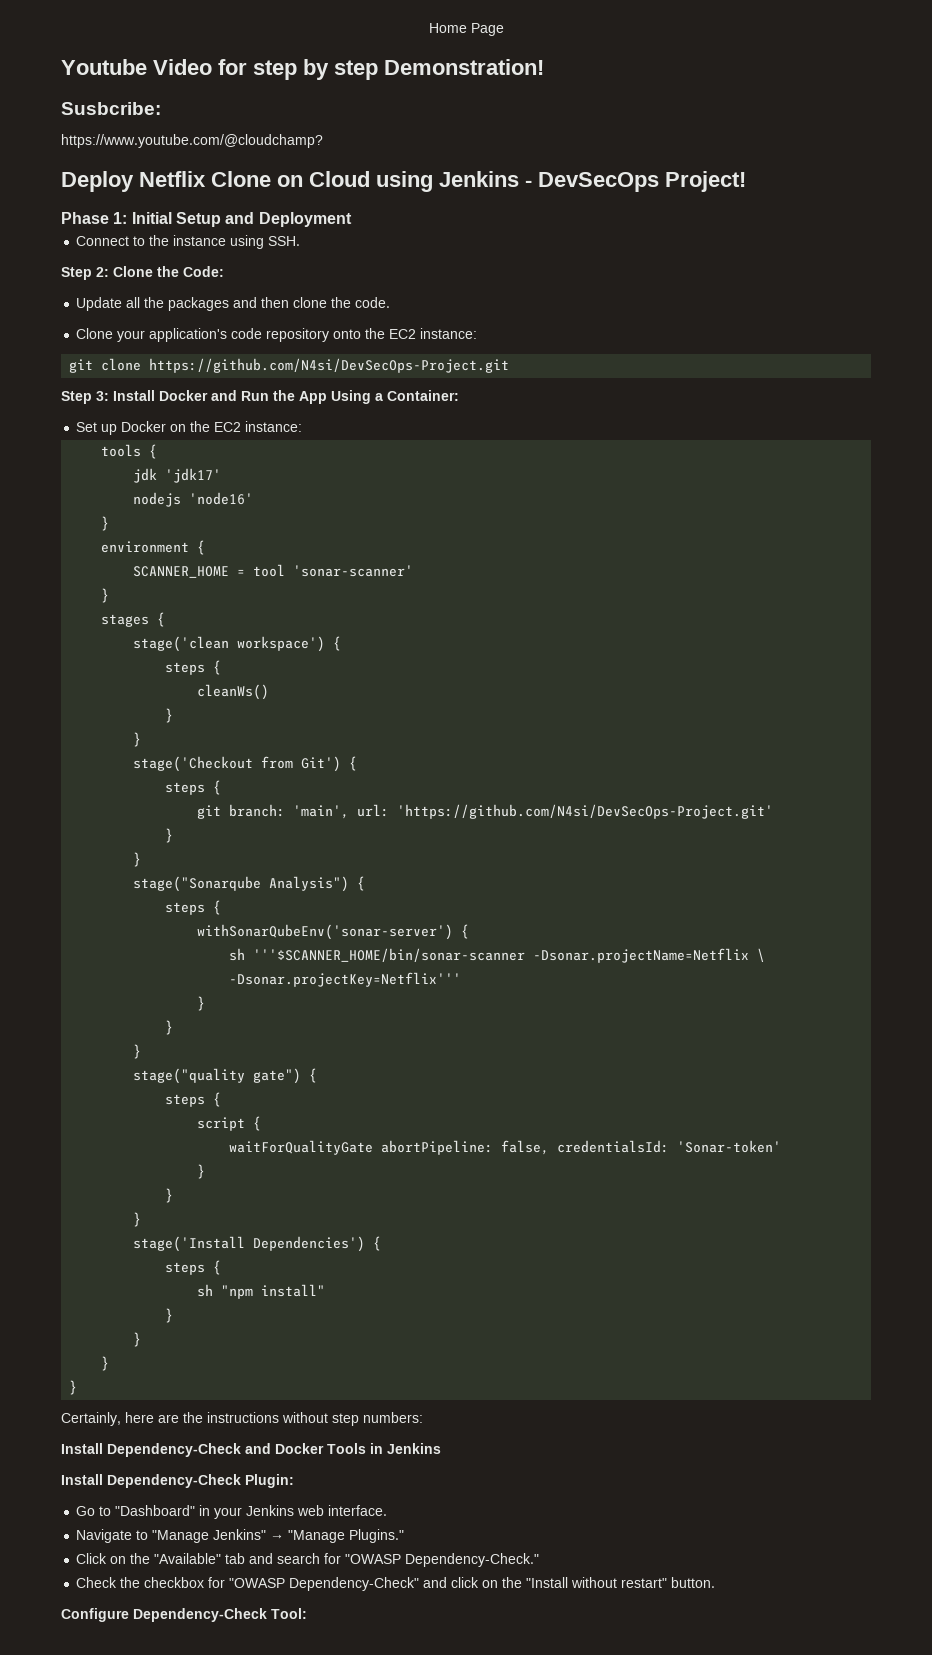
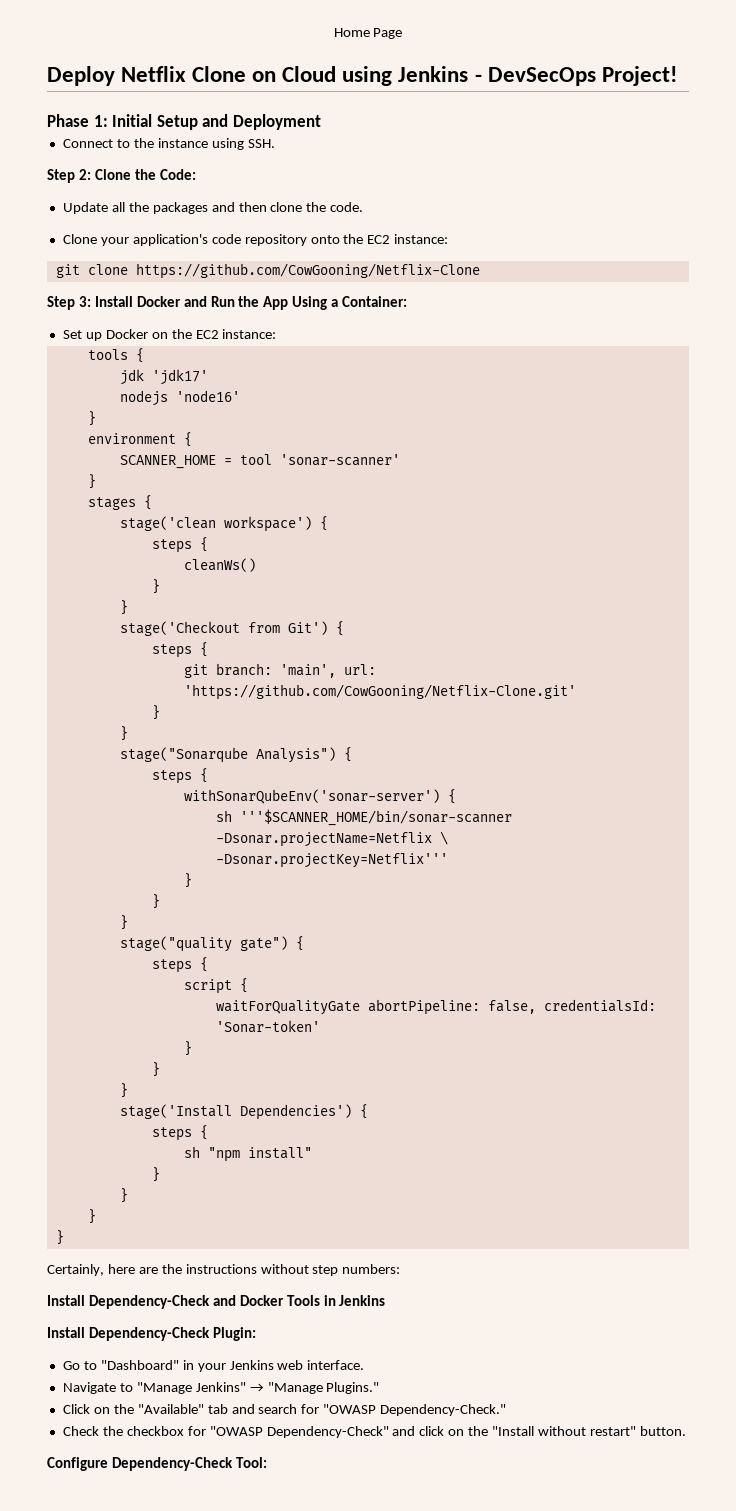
- Youtube Video for step by step Demonstration!
- Susbcribe:
- https://www.youtube.com/@cloudchamp?
- git clone https://github.com/N4si/DevSecOps-Project.git
+ git clone https://github.com/CowGooning/Netflix-Clone
- git branch: 'main', url: 'https://github.com/N4si/DevSecOps-Project.git'
+ git branch: 'main', url: 'https://github.com/CowGooning/Netflix-Clone.git'

